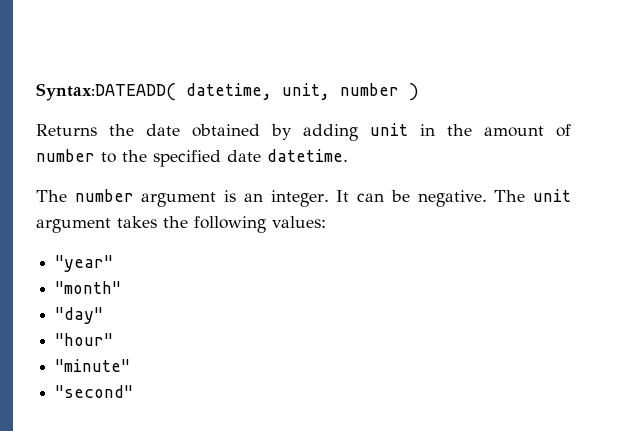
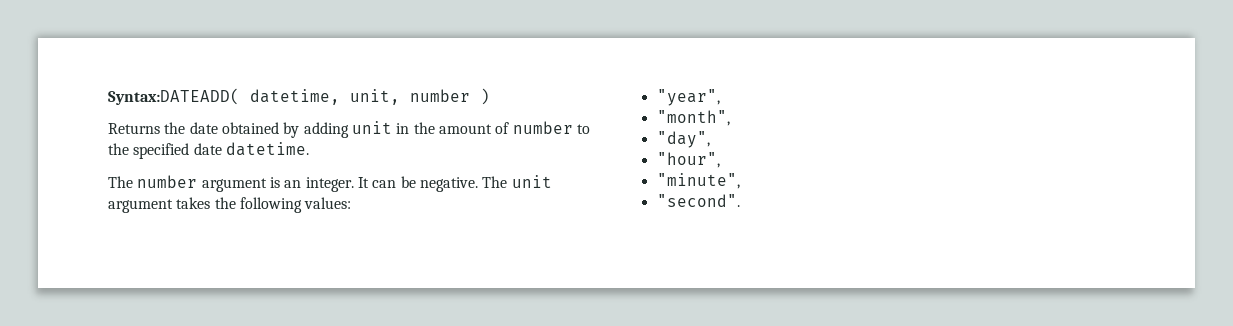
- "year"
- "month"
- "day"
- "hour"
- "minute"
- "second"
+ "year",
+ "month",
+ "day",
+ "hour",
+ "minute",
+ "second".

